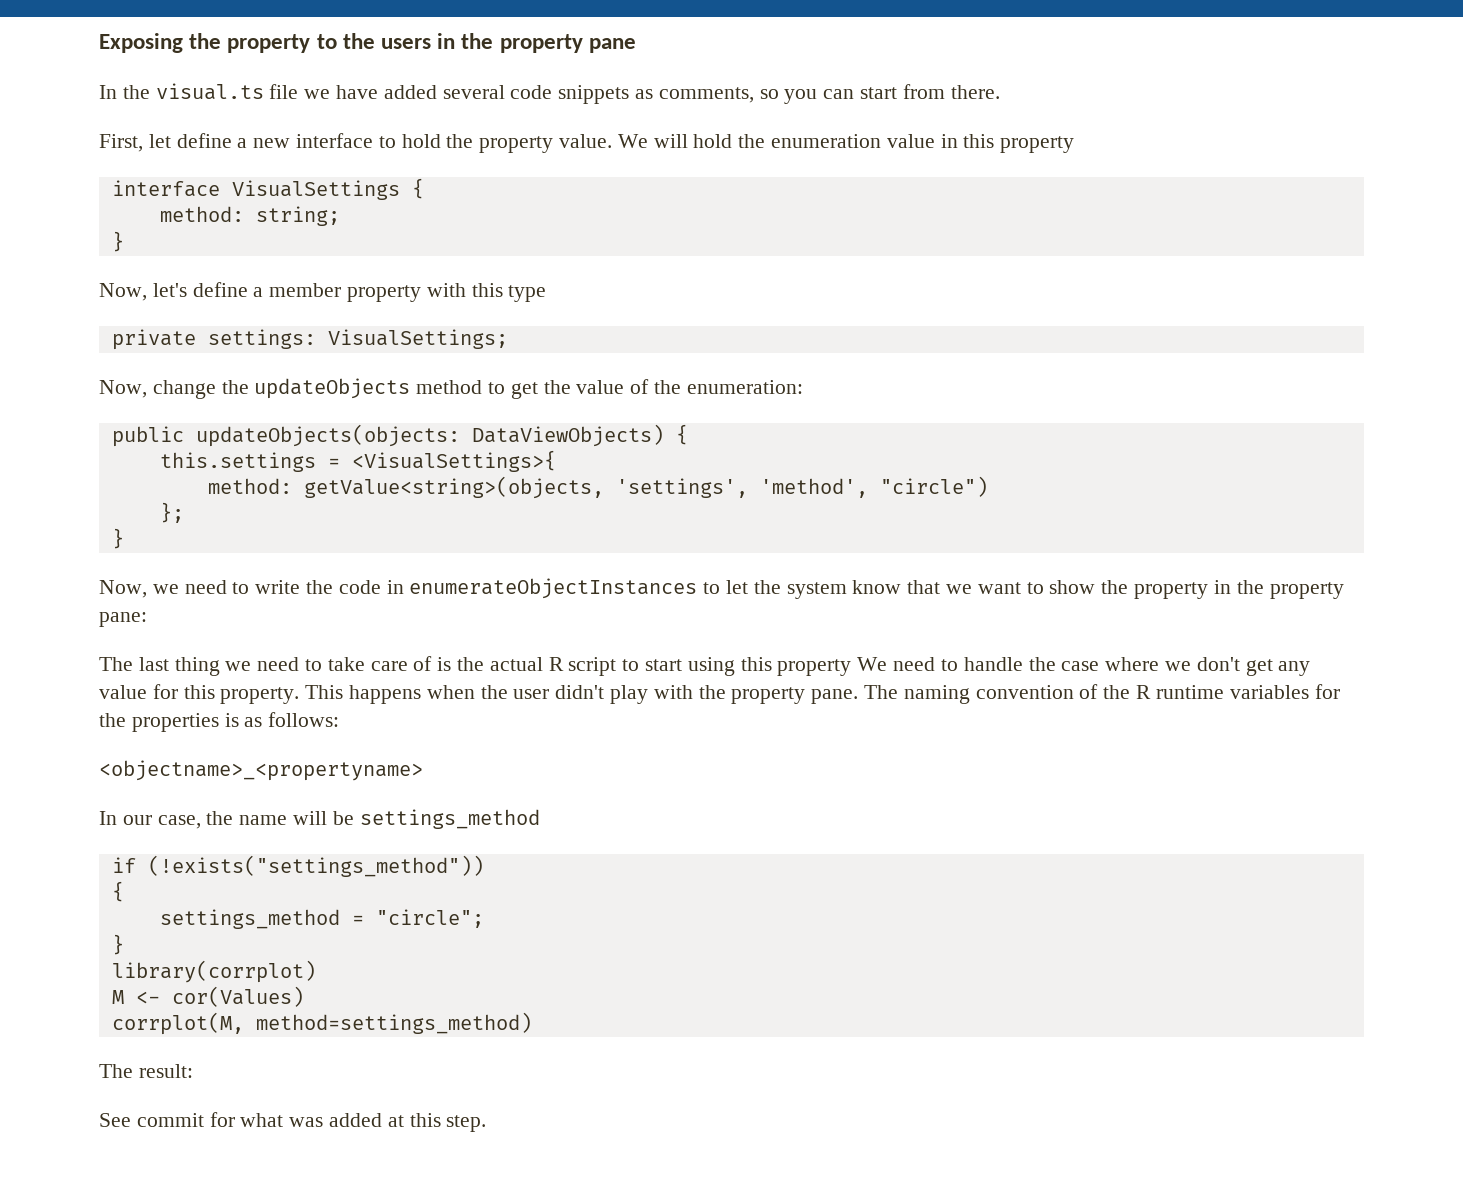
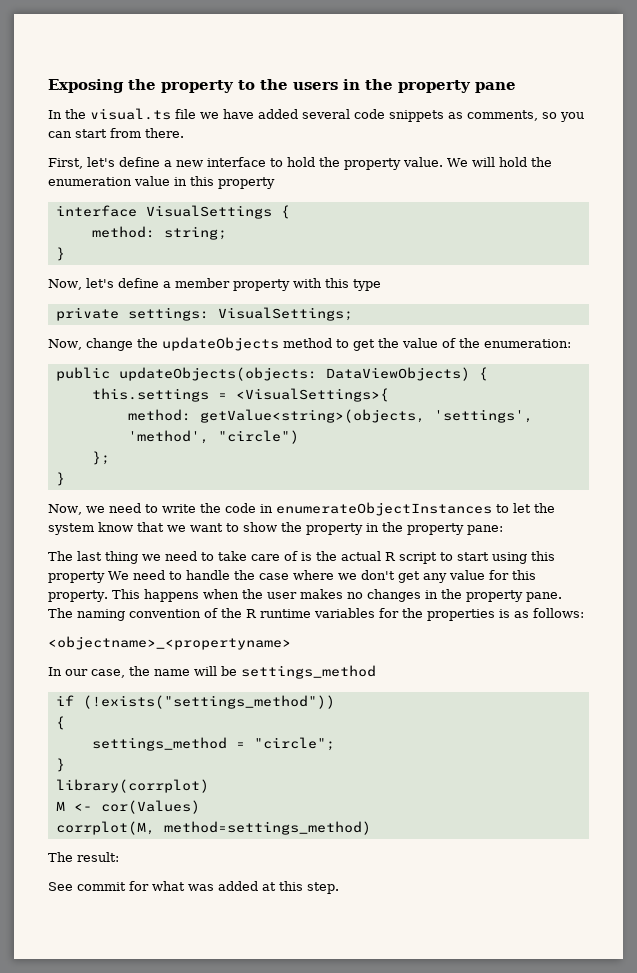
- First, let define a new interface to hold the property value.
+ First, let's define a new interface to hold the property value.
- This happens when the user didn't play with the property pane.
+ This happens when the user makes no changes in the property pane.

